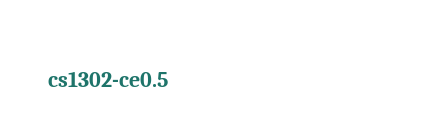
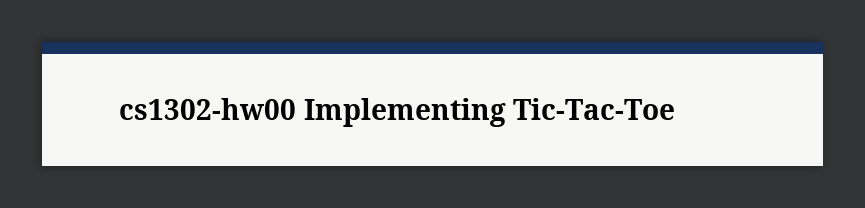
- cs1302-ce0.5
+ cs1302-hw00 Implementing Tic-Tac-Toe

